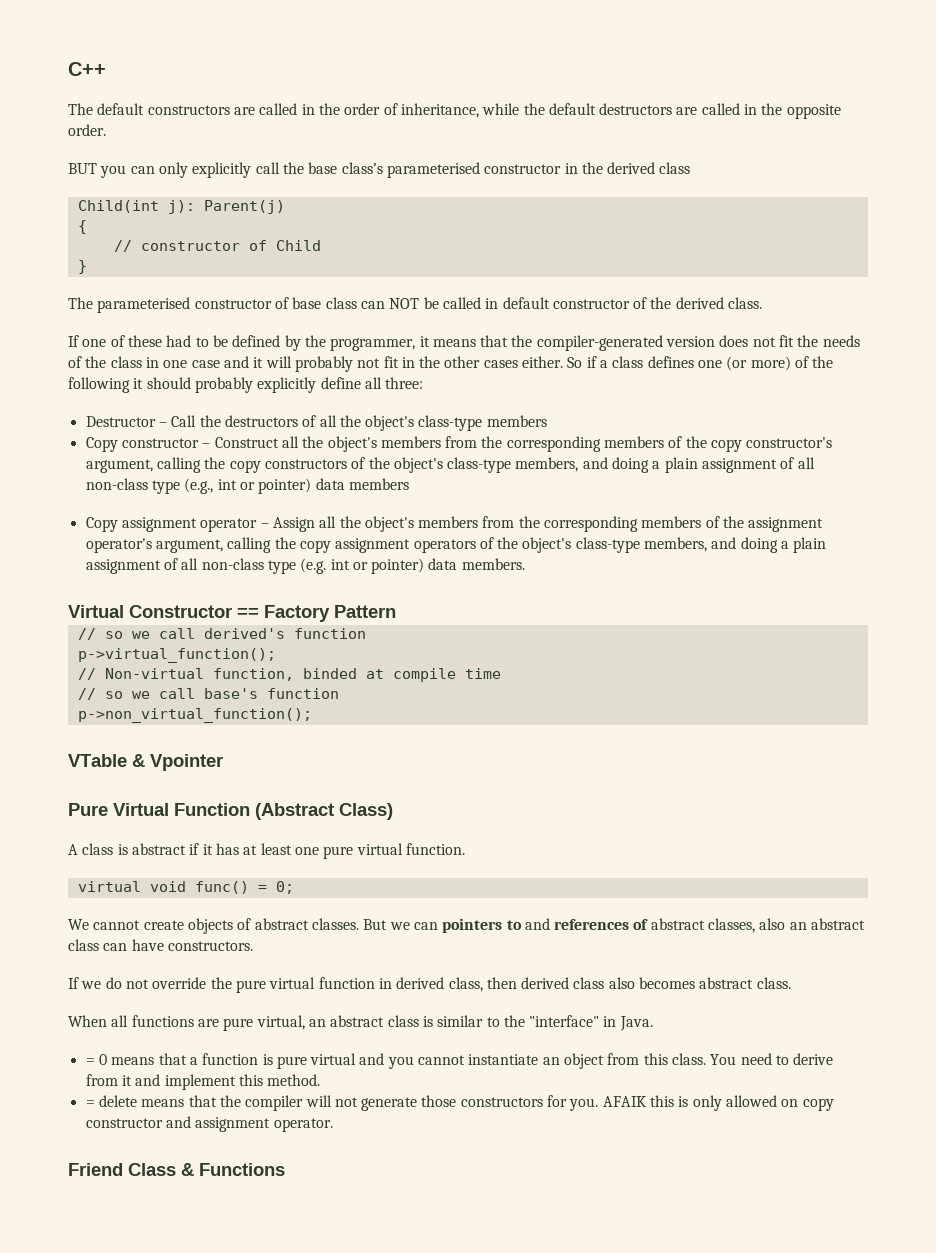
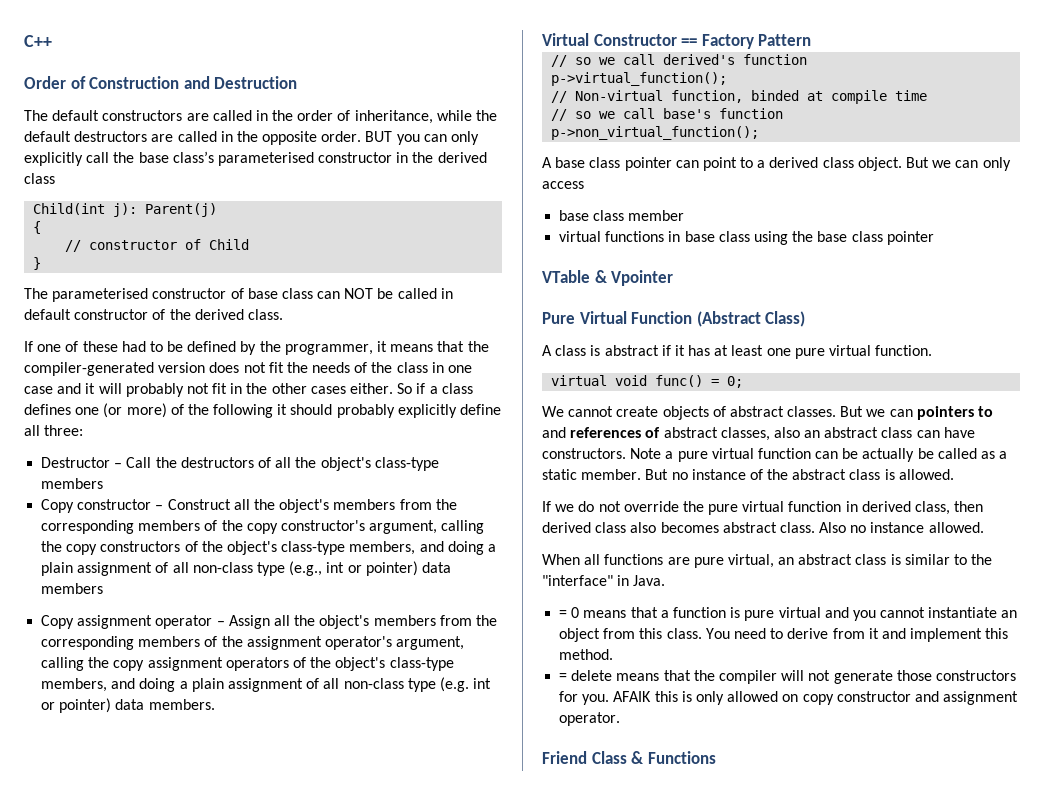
+ Order of Construction and Destruction
- The default constructors are called in the order of inheritance, while the default destructors are called in the opposite order.
- BUT you can only explicitly call the base class’s parameterised constructor in the derived class
+ The default constructors are called in the order of inheritance, while the default destructors are called in the opposite order. BUT you can only explicitly call the base class’s parameterised constructor in the derived class
+ A base class pointer can point to a derived class object. But we can only access
+ base class member
+ virtual functions in base class using the base class pointer
+ Note a pure virtual function can be actually be called as a static member. But no instance of the abstract class is allowed.
+ Also no instance allowed.

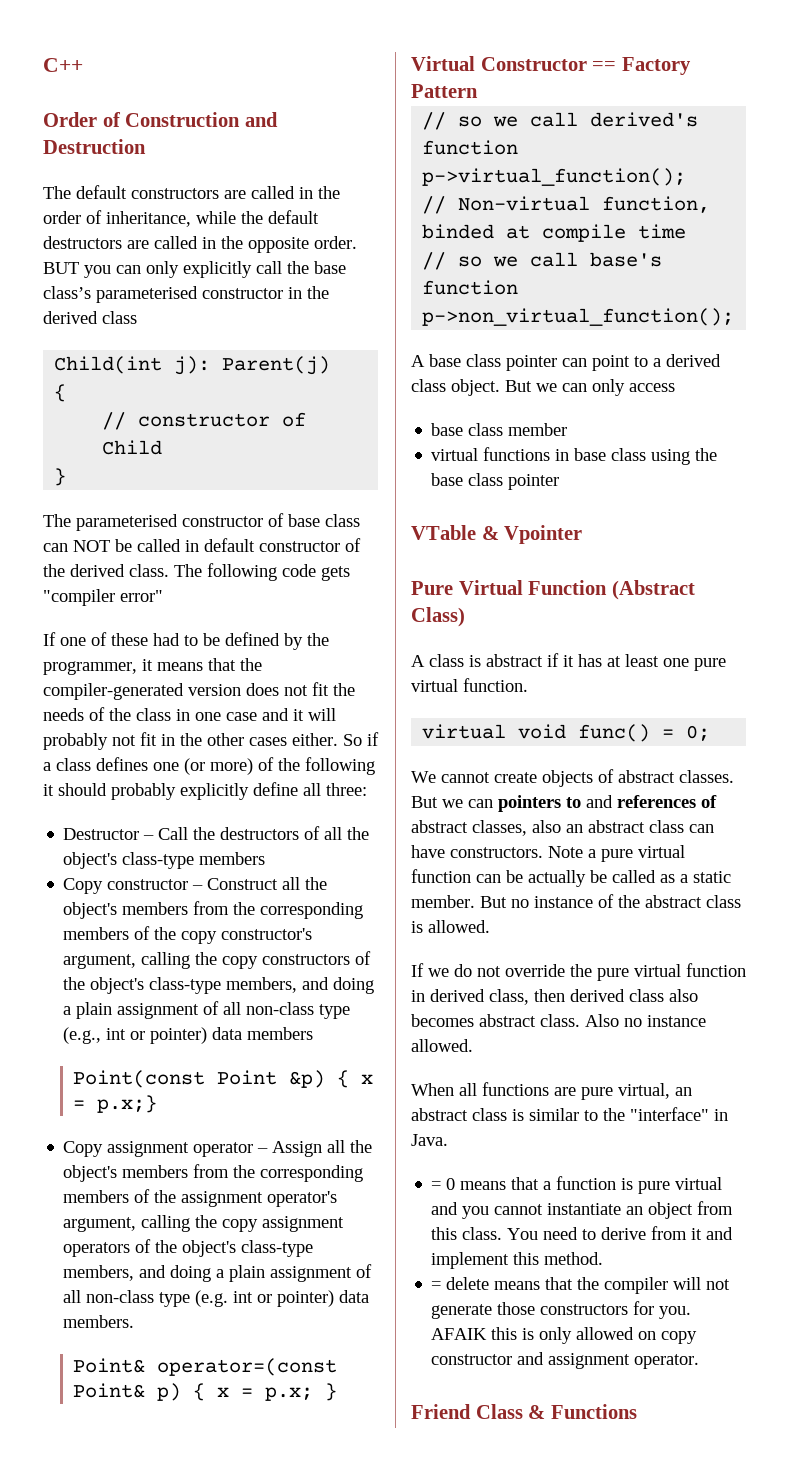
+ The following code gets "compiler error"
+ Point(const Point &p) { x = p.x;}
+ Point& operator=(const Point& p) { x = p.x; }

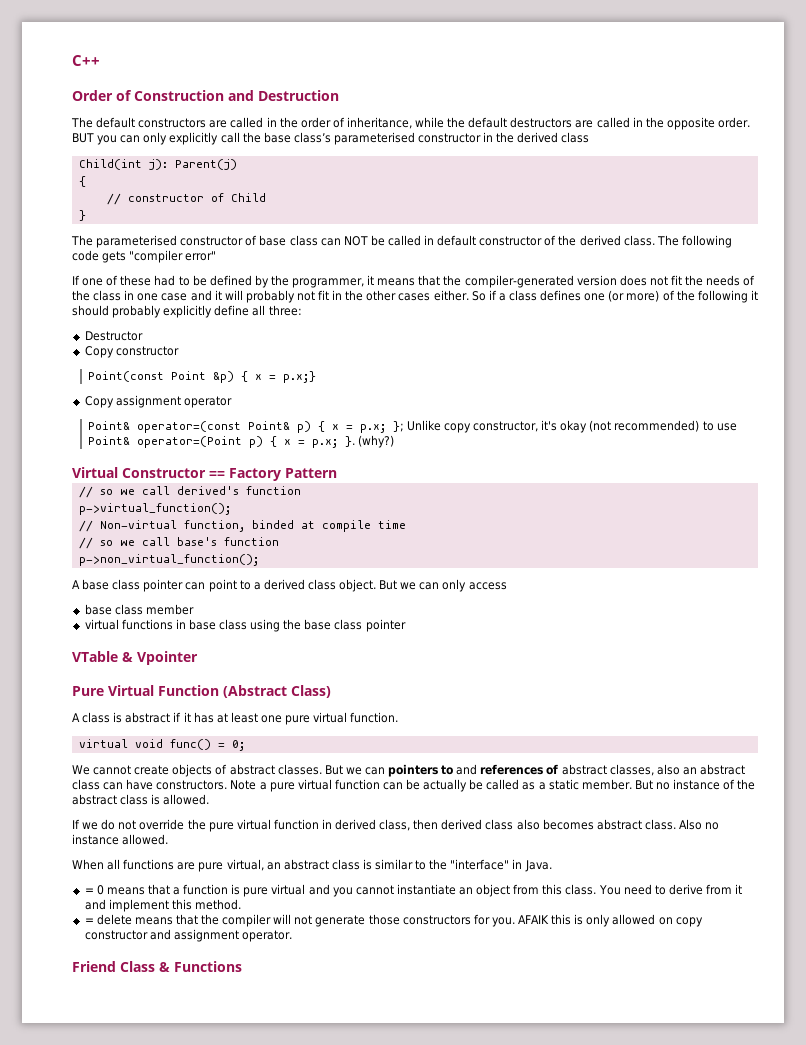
- Destructor – Call the destructors of all the object's class-type members
- Copy constructor – Construct all the object's members from the corresponding members of the copy constructor's argument, calling the copy constructors of the object's class-type members, and doing a plain assignment of all non-class type (e.g., int or pointer) data members
+ Destructor
+ Copy constructor
- Copy assignment operator – Assign all the object's members from the corresponding members of the assignment operator's argument, calling the copy assignment operators of the object's class-type members, and doing a plain assignment of all non-class type (e.g. int or pointer) data members.
+ Copy assignment operator
- Point& operator=(const Point& p) { x = p.x; }
+ Point& operator=(const Point& p) { x = p.x; }; Unlike copy constructor, it's okay (not recommended) to use Point& operator=(Point p) { x = p.x; }. (why?)

